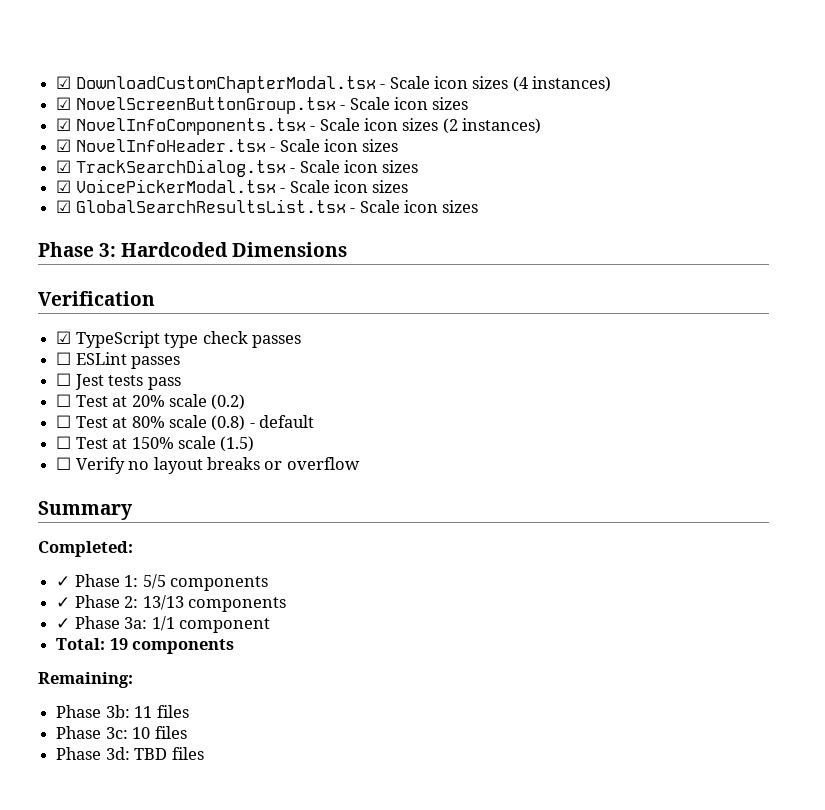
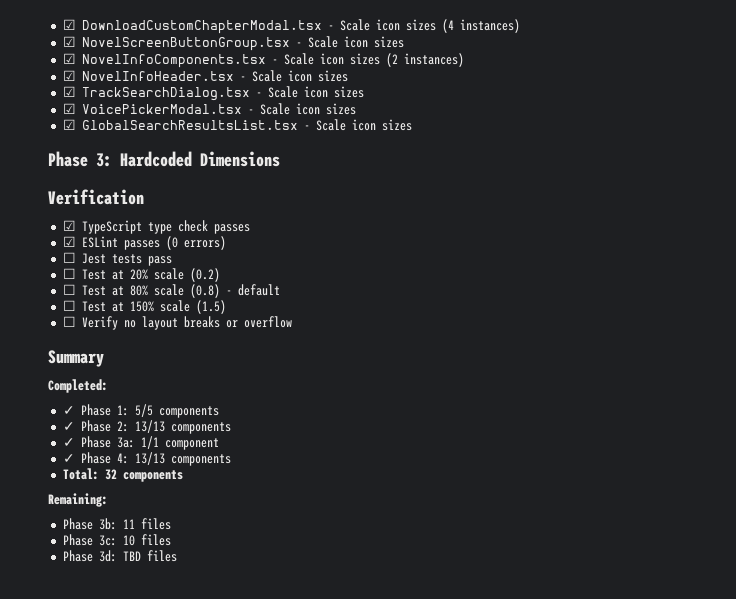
- ☐ ESLint passes
+ ☑ ESLint passes (0 errors)
+ ✓ Phase 4: 13/13 components
- Total: 19 components
+ Total: 32 components

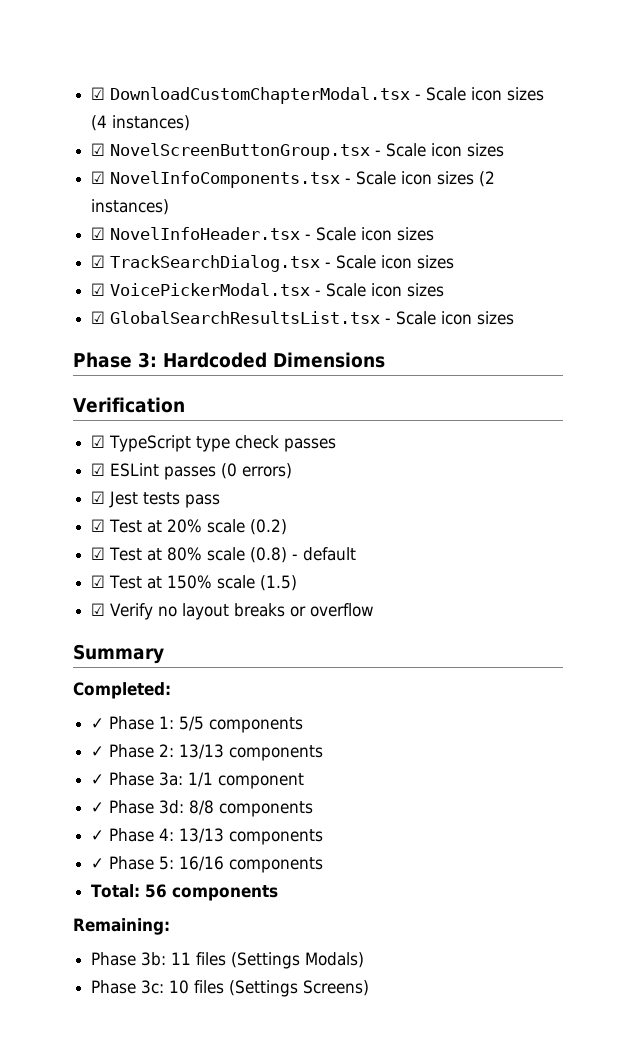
- ☐ Jest tests pass
+ ☑ Jest tests pass
- ☐ Test at 20% scale (0.2)
+ ☑ Test at 20% scale (0.2)
- ☐ Test at 80% scale (0.8) - default
+ ☑ Test at 80% scale (0.8) - default
- ☐ Test at 150% scale (1.5)
+ ☑ Test at 150% scale (1.5)
- ☐ Verify no layout breaks or overflow
+ ☑ Verify no layout breaks or overflow
+ ✓ Phase 3d: 8/8 components
+ ✓ Phase 5: 16/16 components
- Total: 32 components
+ Total: 56 components
- Phase 3b: 11 files
+ Phase 3b: 11 files (Settings Modals)
- Phase 3c: 10 files
- Phase 3d: TBD files
+ Phase 3c: 10 files (Settings Screens)

